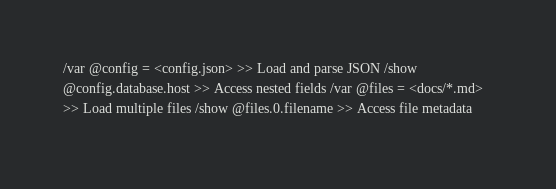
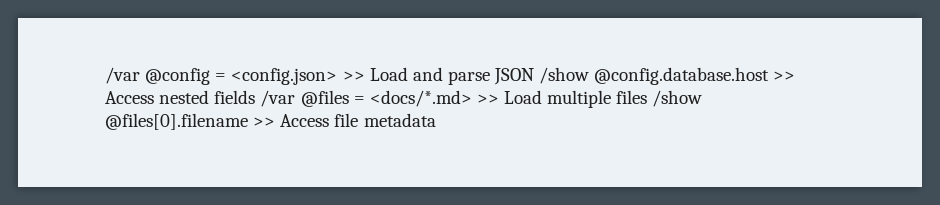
- /var @config = <config.json> >> Load and parse JSON /show @config.database.host >> Access nested fields /var @files = <docs/*.md> >> Load multiple files /show @files.0.filename >> Access file metadata
+ /var @config = <config.json> >> Load and parse JSON /show @config.database.host >> Access nested fields /var @files = <docs/*.md> >> Load multiple files /show @files[0].filename >> Access file metadata

